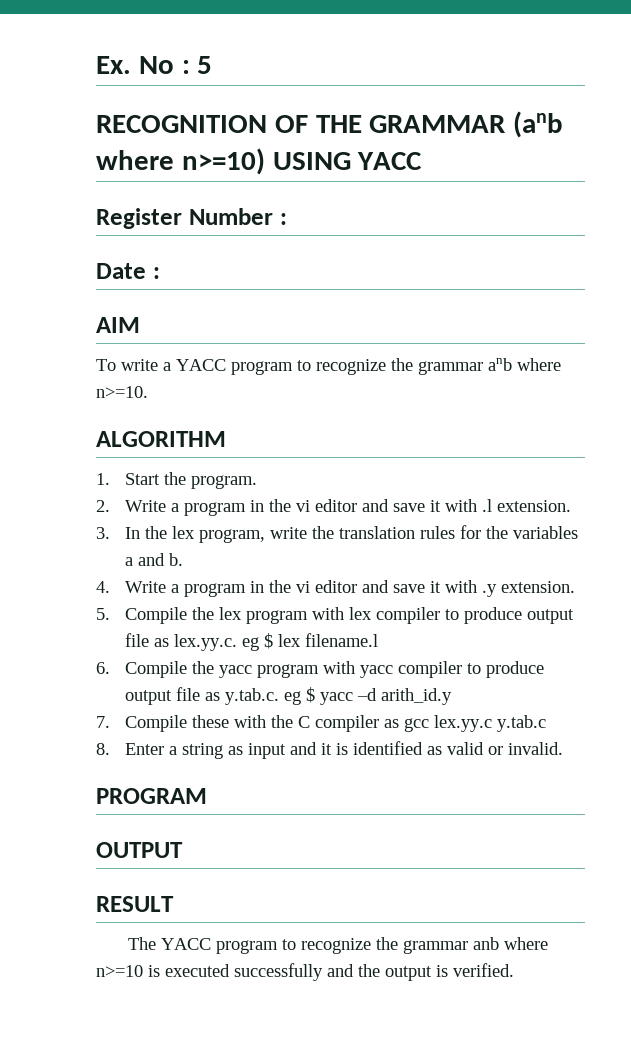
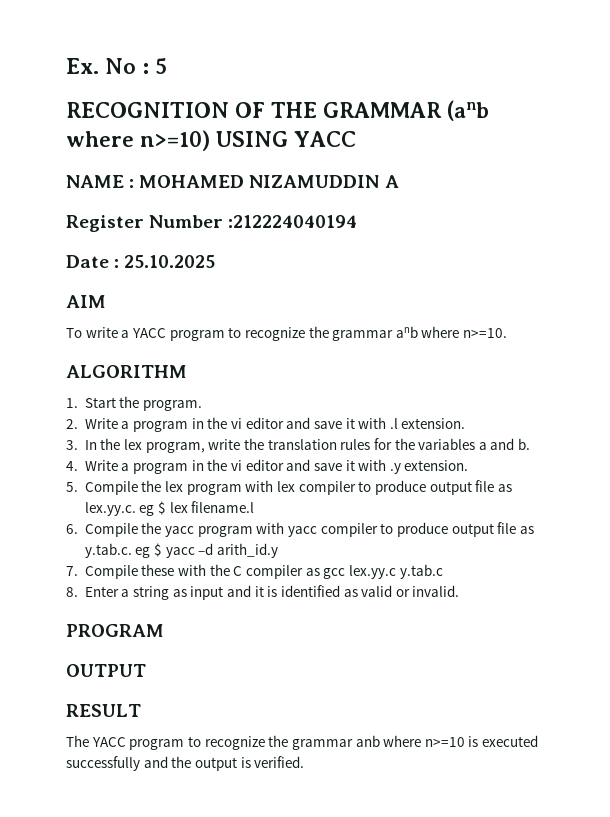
+ NAME : MOHAMED NIZAMUDDIN A
- Register Number :
+ Register Number :212224040194
- Date :
+ Date : 25.10.2025

